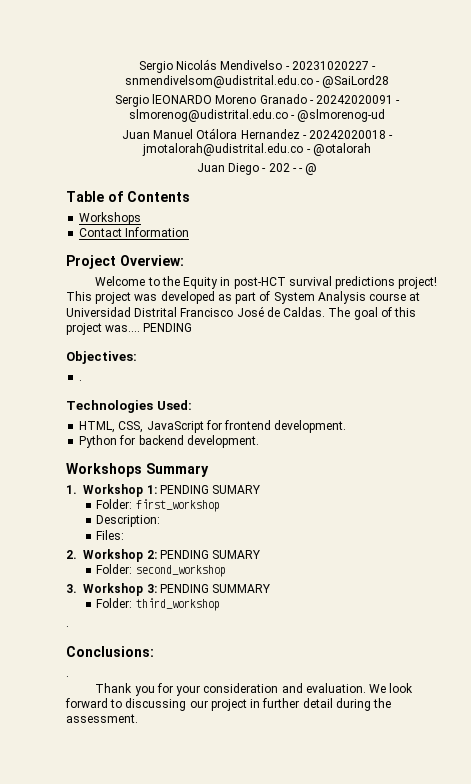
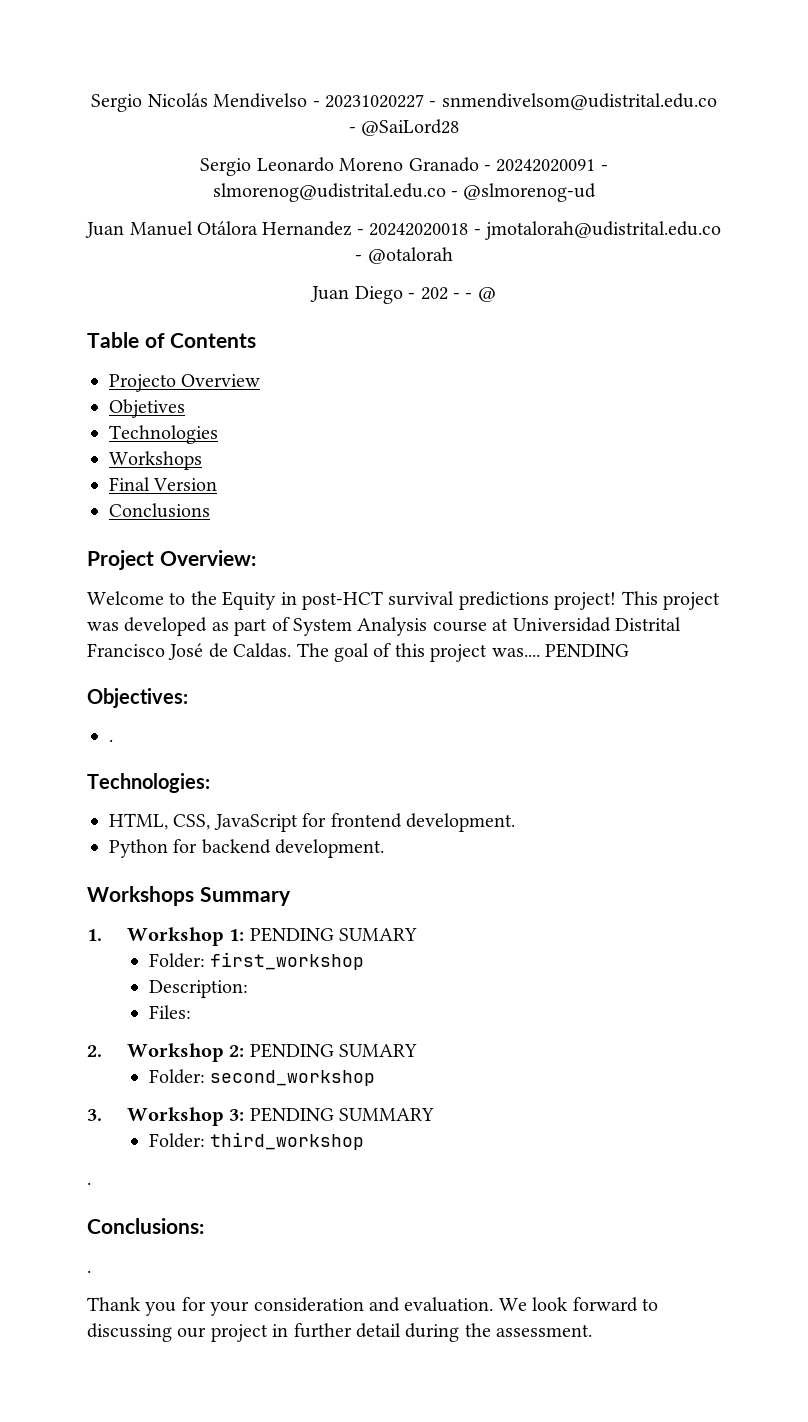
- Sergio lEONARDO Moreno Granado - 20242020091 - slmorenog@udistrital.edu.co - @slmorenog-ud
+ Sergio Leonardo Moreno Granado - 20242020091 - slmorenog@udistrital.edu.co - @slmorenog-ud
  Table of Contents
+ Projecto Overview
+ Objetives
+ Technologies
  Workshops
- Contact Information
+ Final Version
+ Conclusions
- Technologies Used:
+ Technologies:

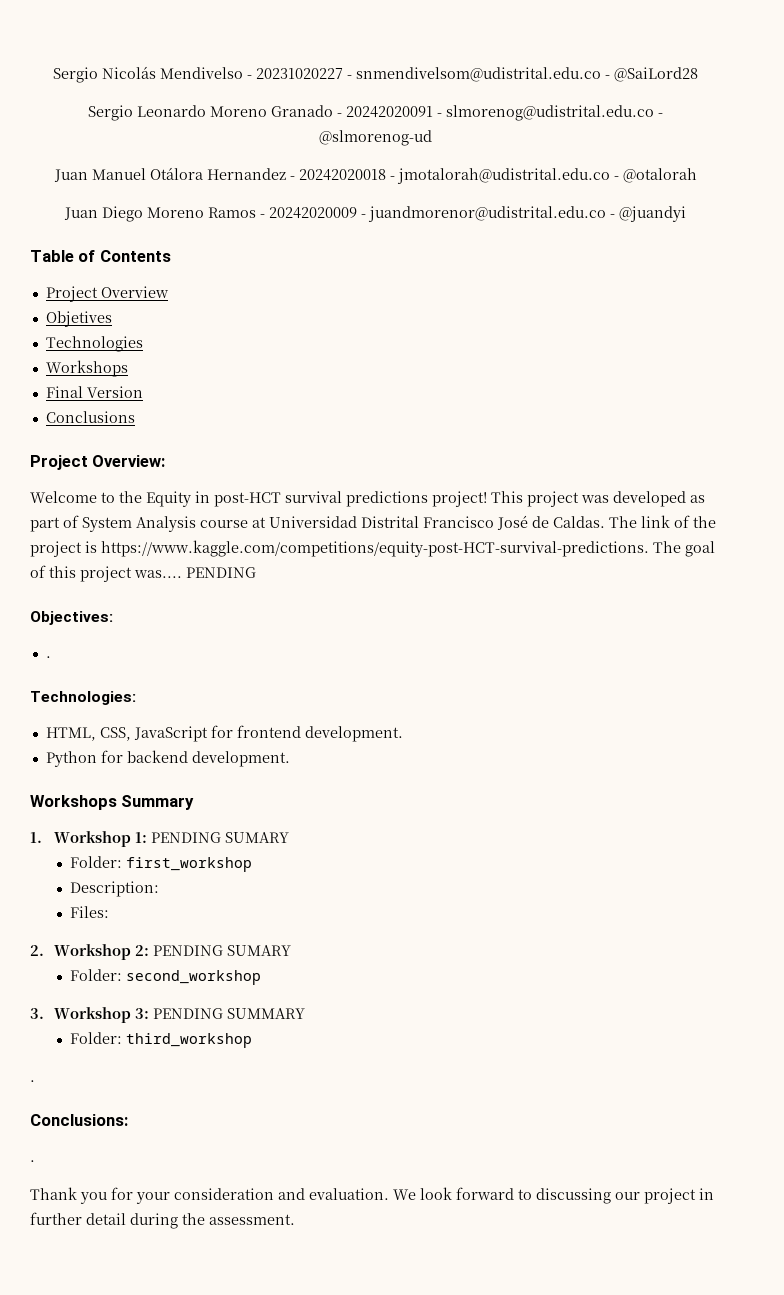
- Juan Diego - 202 - - @
+ Juan Diego Moreno Ramos - 20242020009 - juandmorenor@udistrital.edu.co - @juandyi
- Projecto Overview
+ Project Overview
- The goal of this project was....
+ The link of the project is https://www.kaggle.com/competitions/equity-post-HCT-survival-predictions. The goal of this project was....

